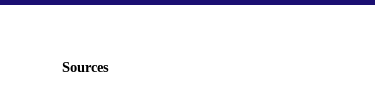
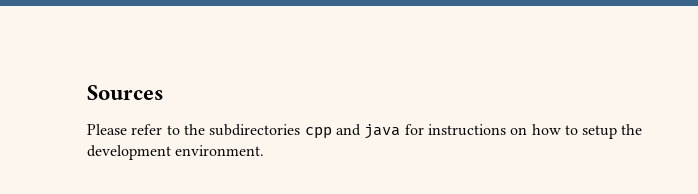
+ Please refer to the subdirectories cpp and java for instructions on how to setup the development environment.

